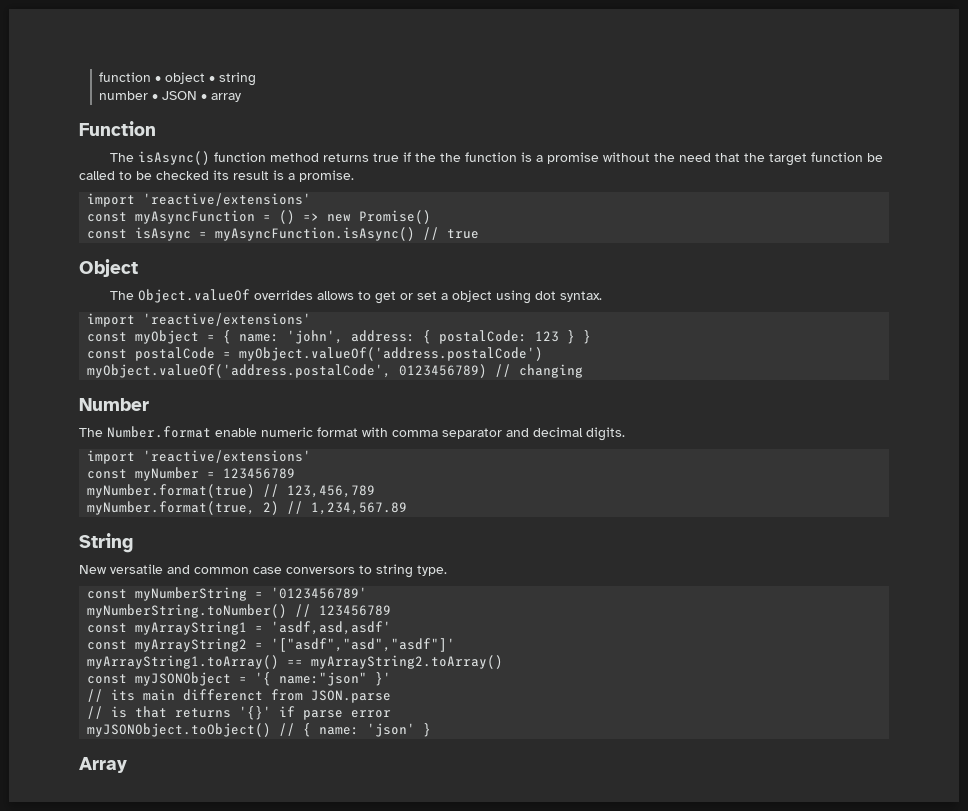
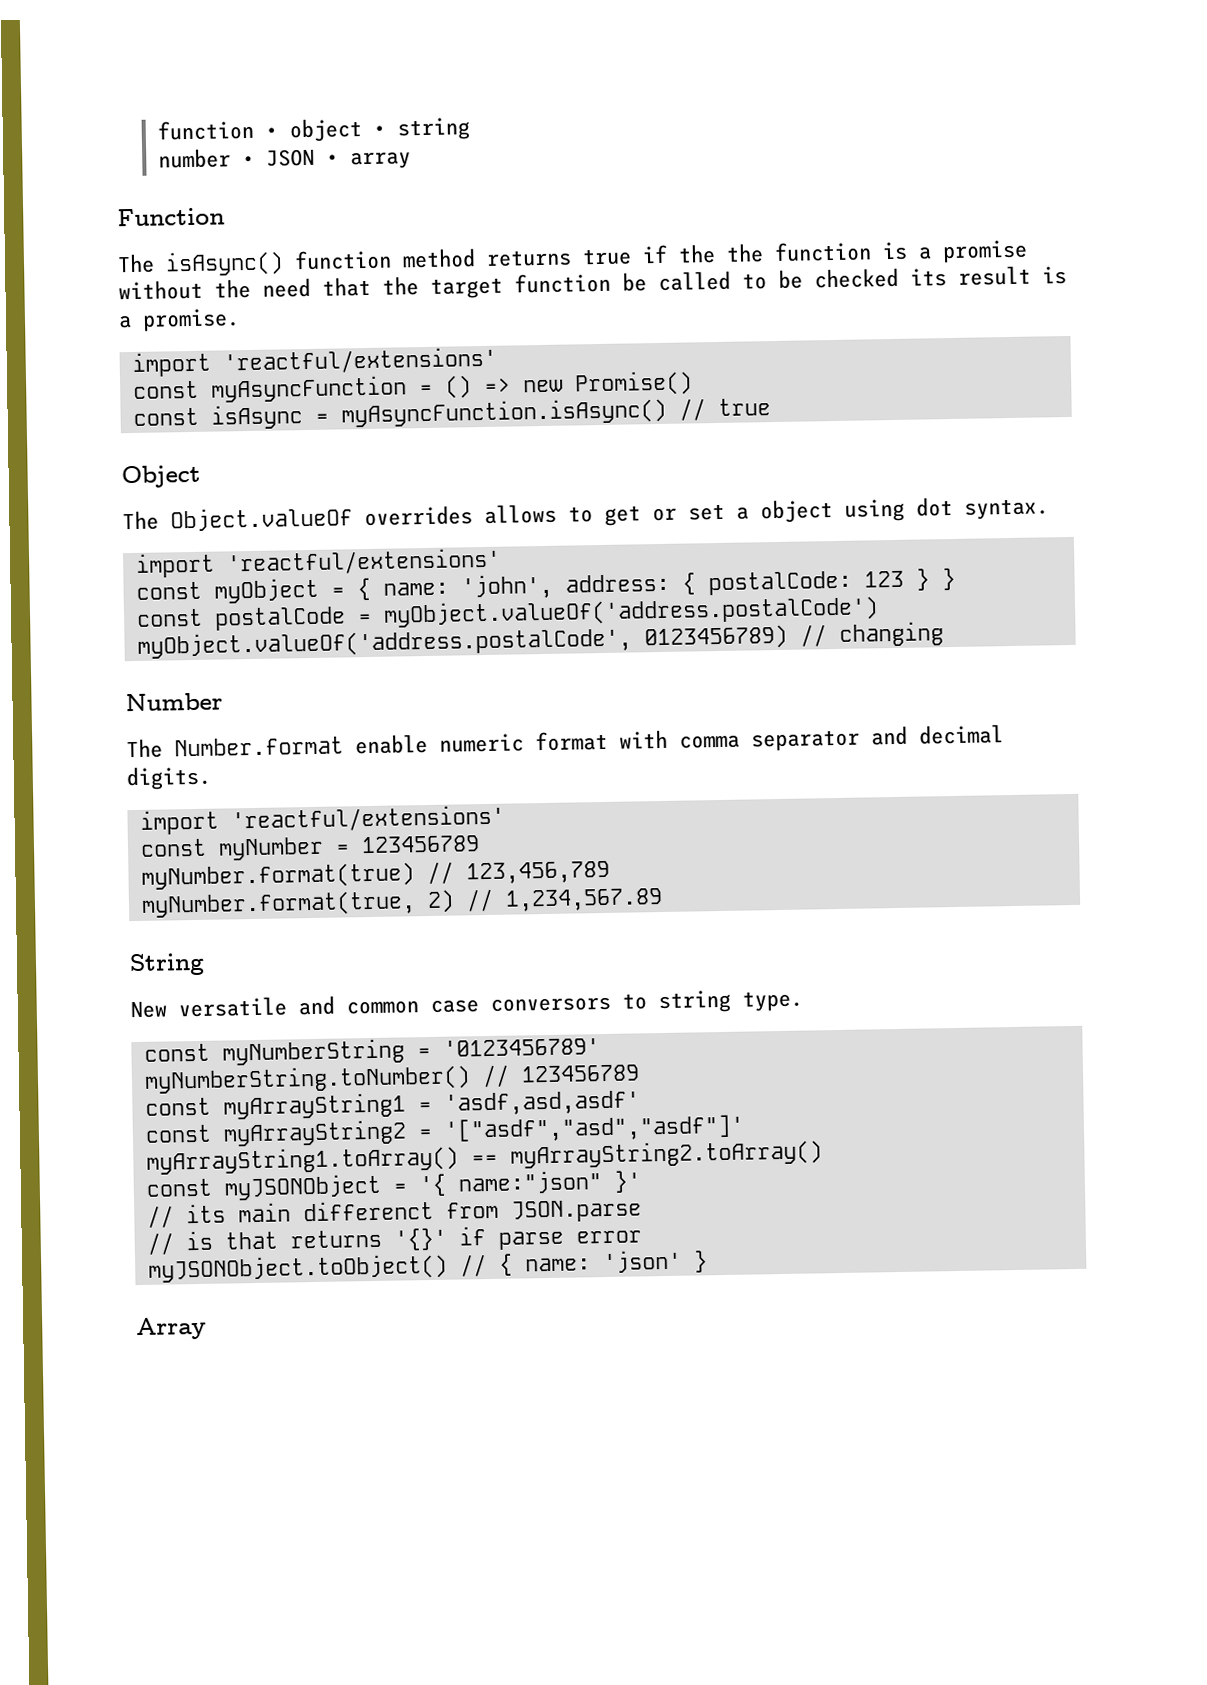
  The isAsync() function method returns true if the the function is a promise without the need that the target function be called to be checked its result is a promise.
- import 'reactive/extensions'
+ import 'reactful/extensions'
  The Object.valueOf overrides allows to get or set a object using dot syntax.
- import 'reactive/extensions'
+ import 'reactful/extensions'
  The Number.format enable numeric format with comma separator and decimal digits.
- import 'reactive/extensions'
+ import 'reactful/extensions'

